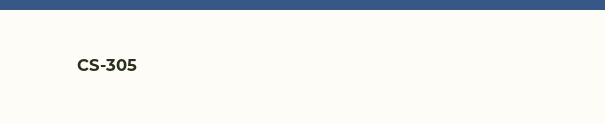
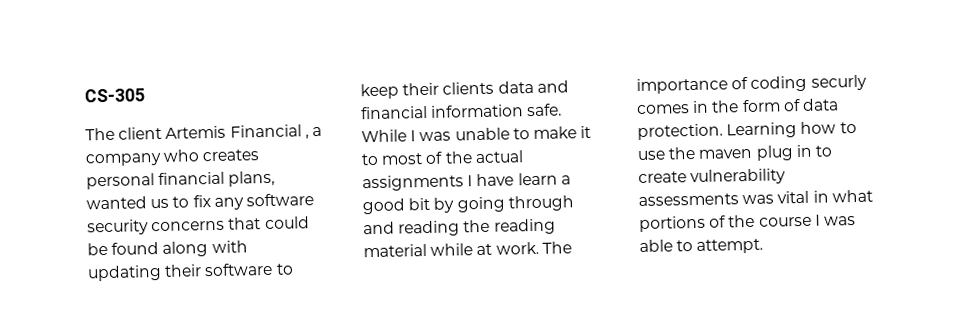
+ The client Artemis Financial , a company who creates personal financial plans, wanted us to fix any software security concerns that could be found along with updating their software to keep their clients data and financial information safe. While I was unable to make it to most of the actual assignments I have learn a good bit by going through and reading the reading material while at work. The importance of coding securly comes in the form of data protection. Learning how to use the maven plug in to create vulnerability assessments was vital in what portions of the course I was able to attempt.

